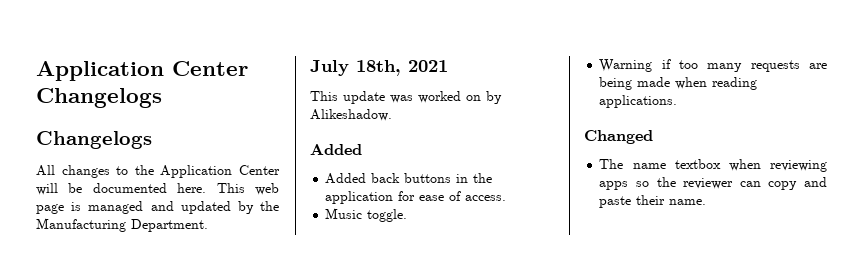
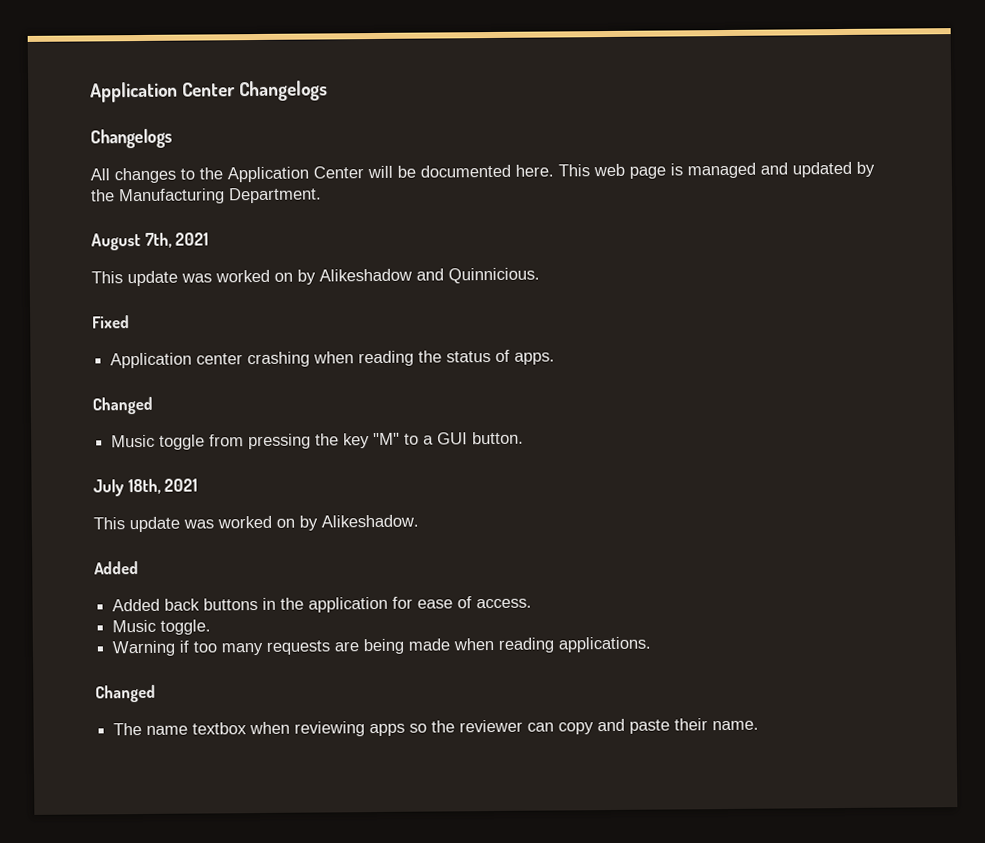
+ August 7th, 2021
+ This update was worked on by Alikeshadow and Quinnicious.
+ Fixed
+ Application center crashing when reading the status of apps.
+ Changed
+ Music toggle from pressing the key "M" to a GUI button.

